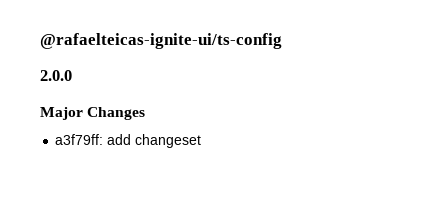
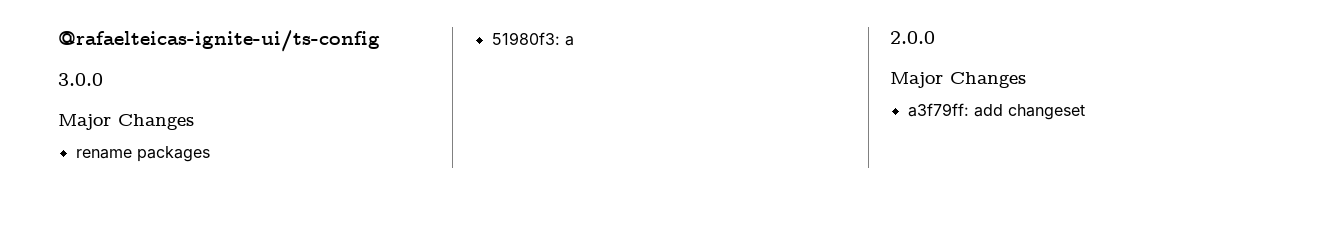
+ 3.0.0
+ Major Changes
+ rename packages
+ 51980f3: a

